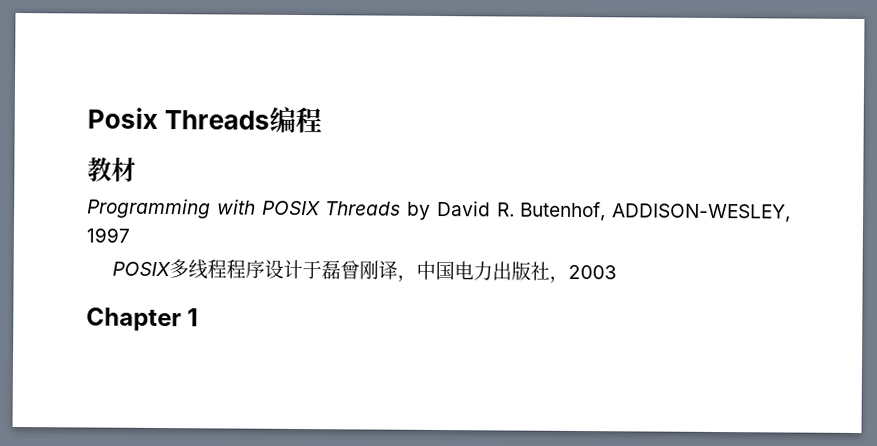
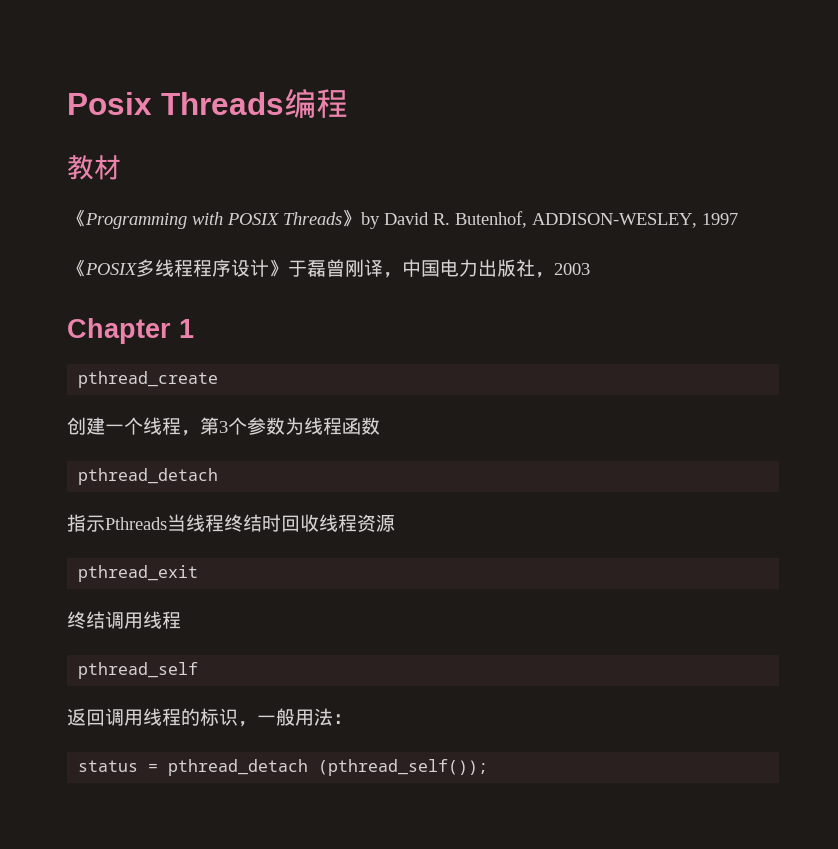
- Programming with POSIX Threads by David R. Butenhof, ADDISON-WESLEY, 1997
+ 《Programming with POSIX Threads》by David R. Butenhof, ADDISON-WESLEY, 1997
- POSIX多线程程序设计于磊曾刚译，中国电力出版社，2003
+ 《POSIX多线程程序设计》于磊曾刚译，中国电力出版社，2003
+ pthread_create
+ 创建一个线程，第3个参数为线程函数
+ pthread_detach
+ 指示Pthreads当线程终结时回收线程资源
+ pthread_exit
+ 终结调用线程
+ pthread_self
+ 返回调用线程的标识，一般用法：
+ status = pthread_detach (pthread_self());

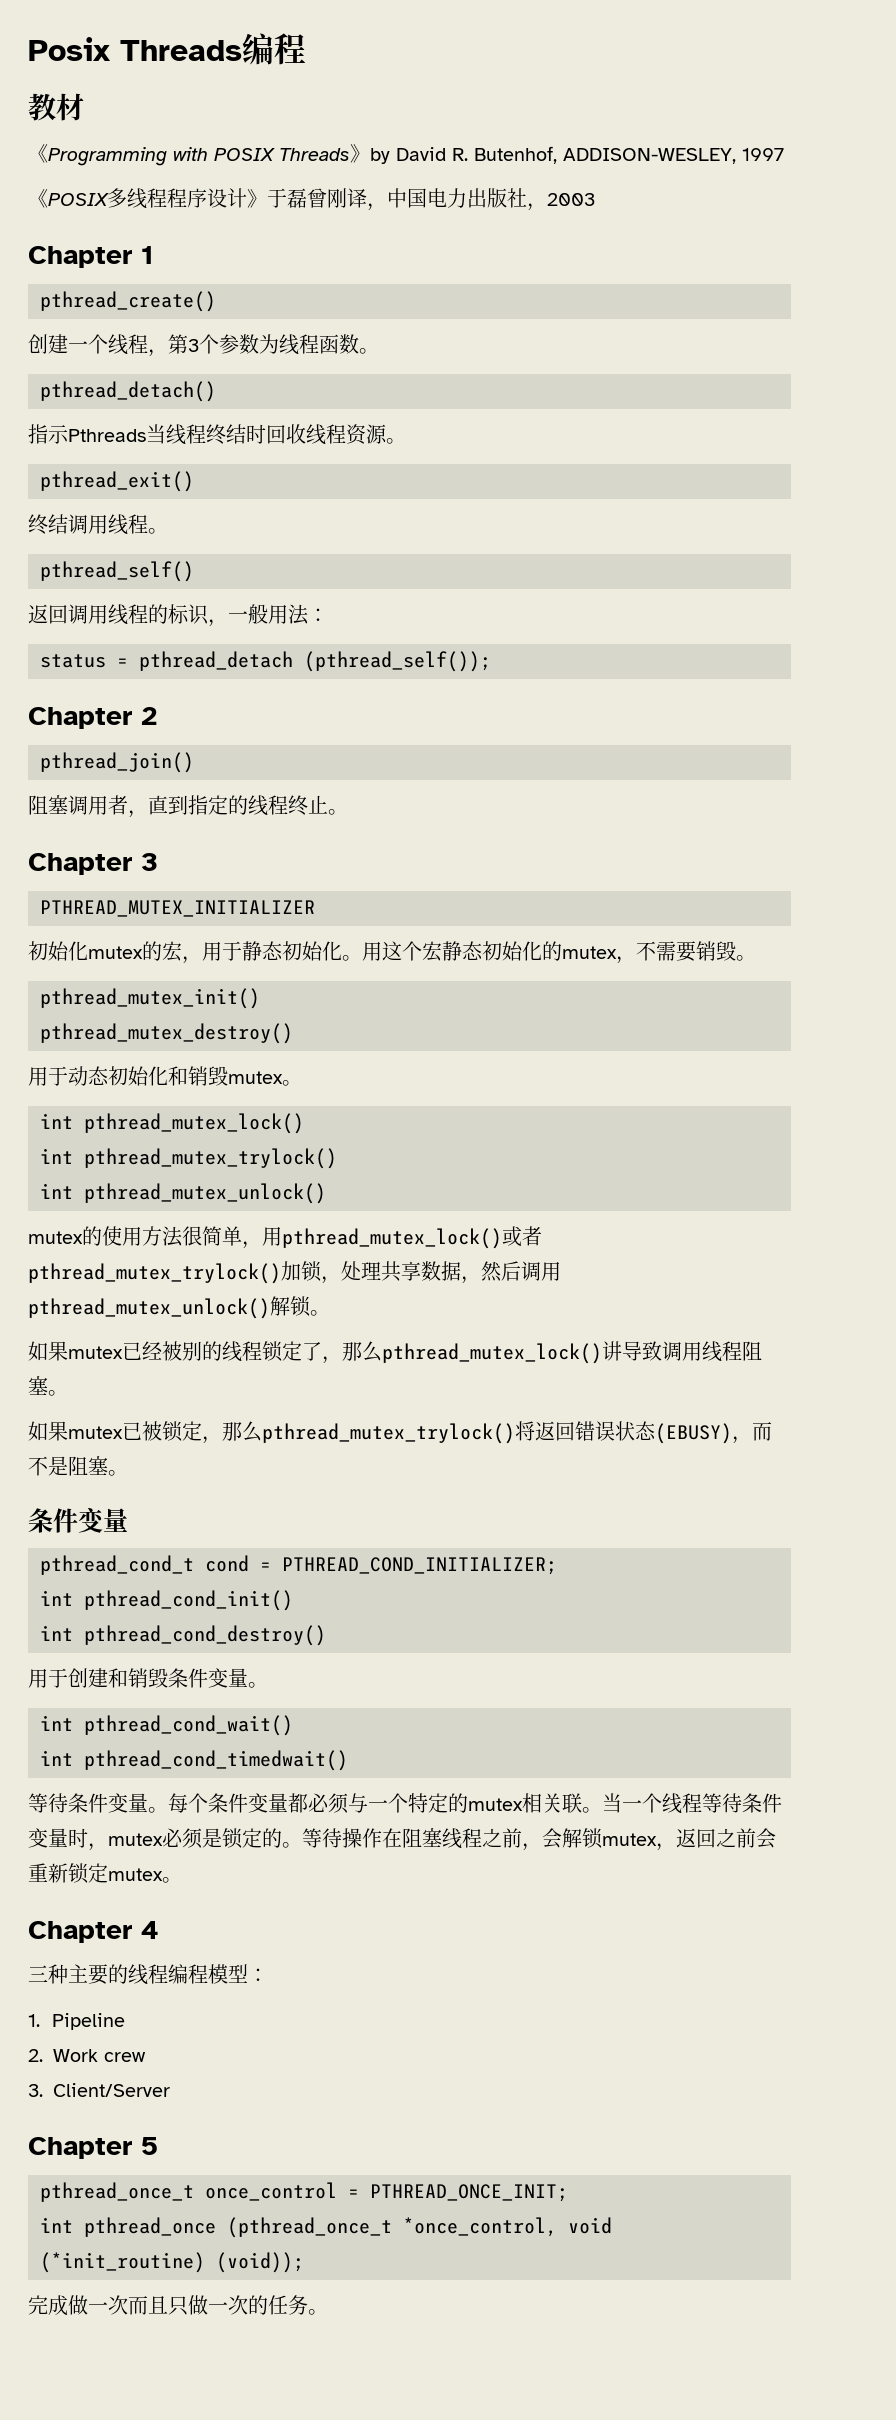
- pthread_create
+ pthread_create()
- 创建一个线程，第3个参数为线程函数
- pthread_detach
+ 创建一个线程，第3个参数为线程函数。
+ pthread_detach()
- 指示Pthreads当线程终结时回收线程资源
- pthread_exit
+ 指示Pthreads当线程终结时回收线程资源。
+ pthread_exit()
- 终结调用线程
- pthread_self
+ 终结调用线程。
+ pthread_self()
+ Chapter 2
+ pthread_join()
+ 阻塞调用者，直到指定的线程终止。
+ Chapter 3
+ PTHREAD_MUTEX_INITIALIZER
+ 初始化mutex的宏，用于静态初始化。用这个宏静态初始化的mutex，不需要销毁。
+ pthread_mutex_init()
+ pthread_mutex_destroy()
+ 用于动态初始化和销毁mutex。
+ int pthread_mutex_lock()
+ int pthread_mutex_trylock()
+ int pthread_mutex_unlock()
+ mutex的使用方法很简单，用pthread_mutex_lock()或者pthread_mutex_trylock()加锁，处理共享数据，然后调用pthread_mutex_unlock()解锁。
+ 如果mutex已经被别的线程锁定了，那么pthread_mutex_lock()讲导致调用线程阻塞。
+ 如果mutex已被锁定，那么pthread_mutex_trylock()将返回错误状态(EBUSY)，而不是阻塞。
+ 条件变量
+ pthread_cond_t cond = PTHREAD_COND_INITIALIZER;
+ int pthread_cond_init()
+ int pthread_cond_destroy()
+ 用于创建和销毁条件变量。
+ int pthread_cond_wait()
+ int pthread_cond_timedwait()
+ 等待条件变量。每个条件变量都必须与一个特定的mutex相关联。当一个线程等待条件变量时，mutex必须是锁定的。等待操作在阻塞线程之前，会解锁mutex，返回之前会重新锁定mutex。
+ Chapter 4
+ 三种主要的线程编程模型：
+ 1. Pipeline
+ 2. Work crew
+ 3. Client/Server
+ Chapter 5
+ pthread_once_t once_control = PTHREAD_ONCE_INIT;
+ int pthread_once (pthread_once_t *once_control, void (*init_routine) (void));
+ 完成做一次而且只做一次的任务。

